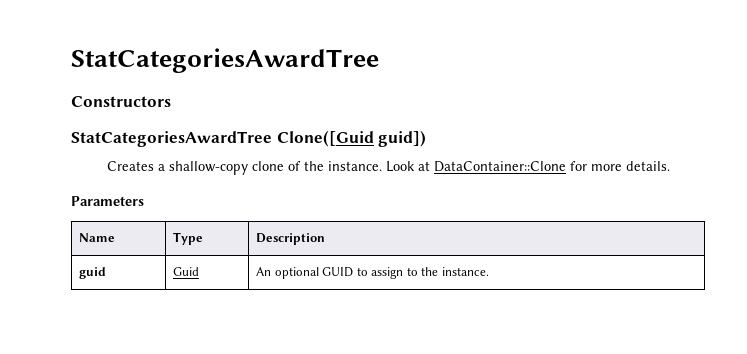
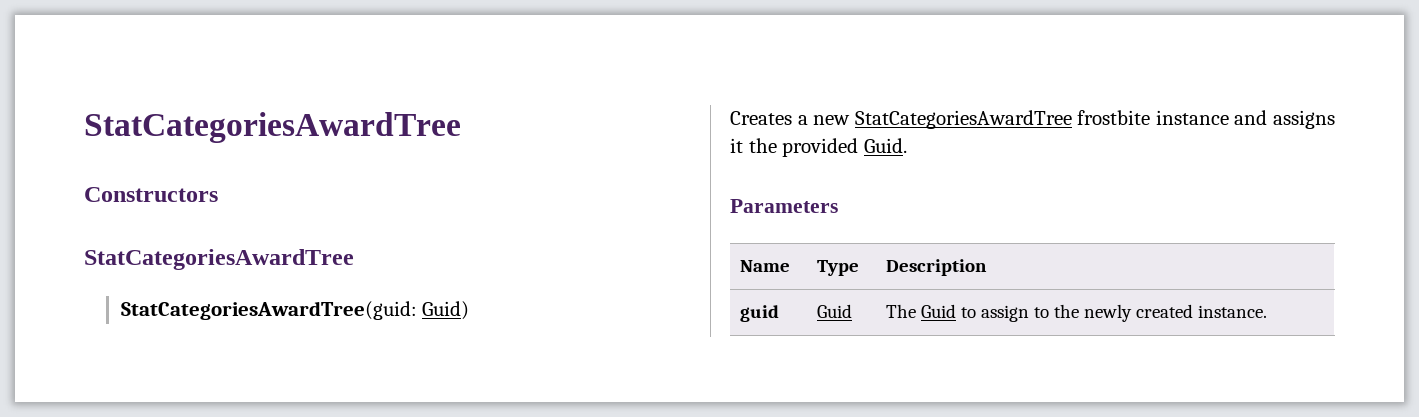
  Constructors
- StatCategoriesAwardTree Clone([Guid guid])
+ StatCategoriesAwardTree
+ StatCategoriesAwardTree(guid: Guid)
- Creates a shallow-copy clone of the instance. Look at DataContainer::Clone for more details.
+ Creates a new StatCategoriesAwardTree frostbite instance and assigns it the provided Guid.
- guid | Guid | An optional GUID to assign to the instance.
+ guid | Guid | The Guid to assign to the newly created instance.

